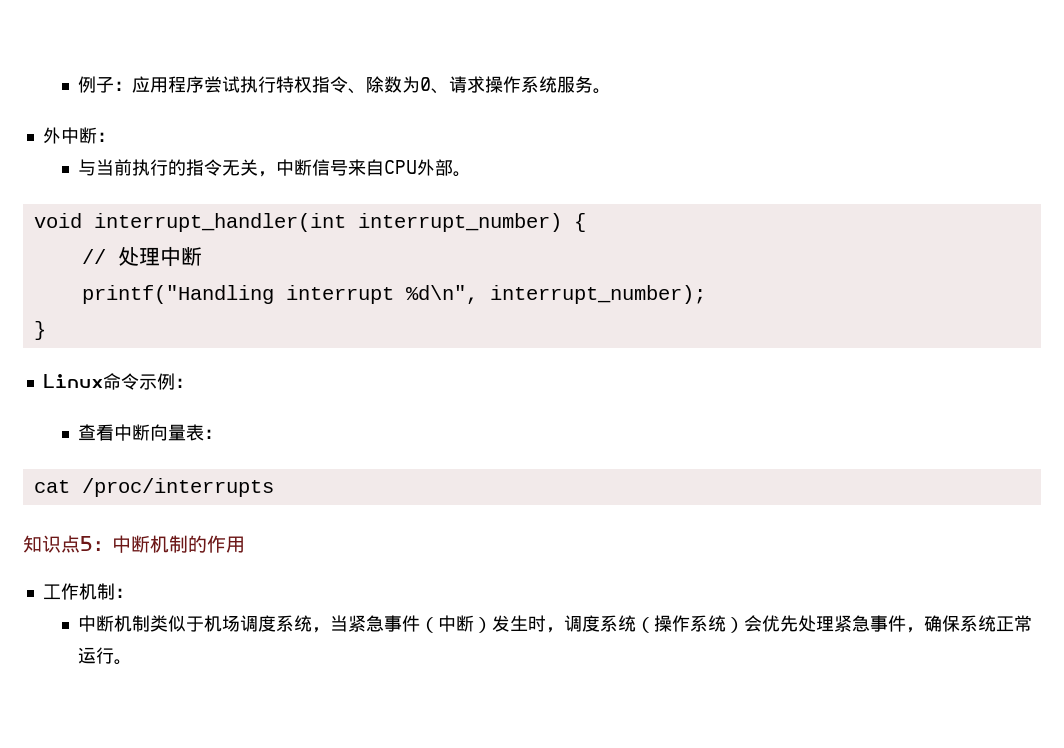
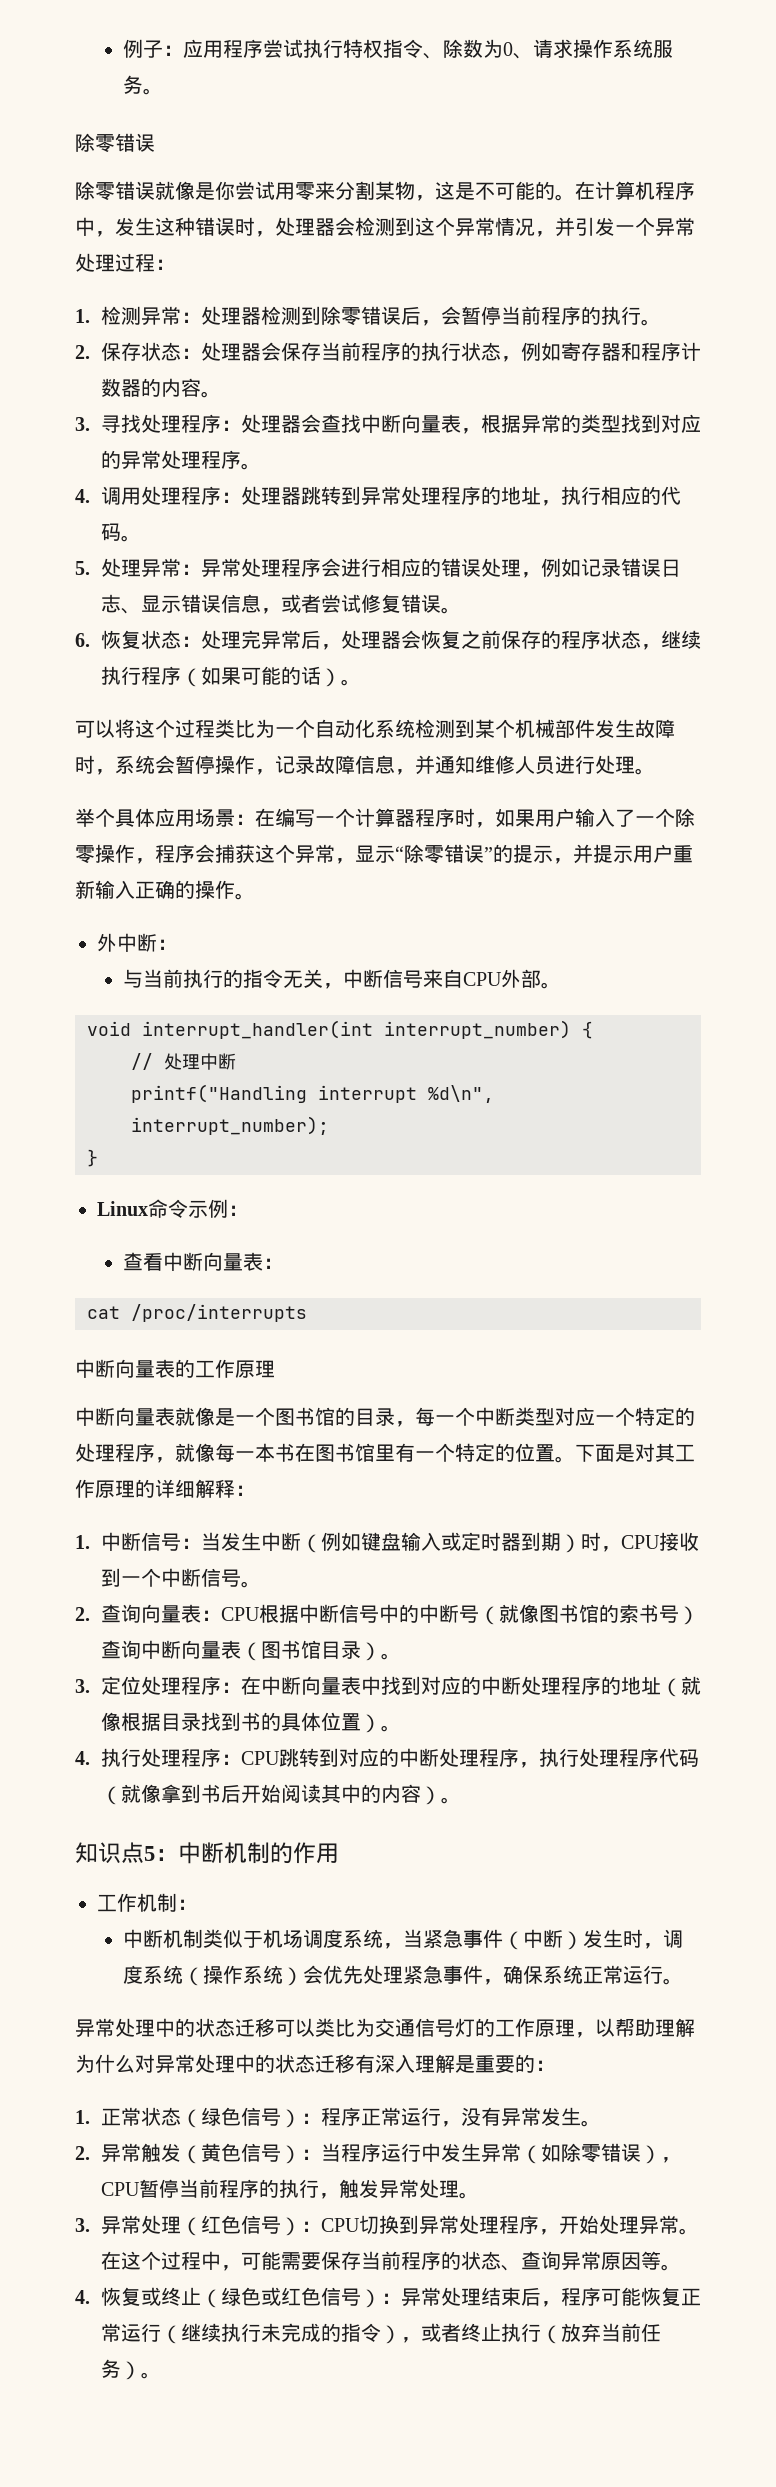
  例子：应用程序尝试执行特权指令、除数为0、请求操作系统服务。
+ 除零错误
+ 除零错误就像是你尝试用零来分割某物，这是不可能的。在计算机程序中，发生这种错误时，处理器会检测到这个异常情况，并引发一个异常处理过程：
+ 1.检测异常：处理器检测到除零错误后，会暂停当前程序的执行。
+ 2.保存状态：处理器会保存当前程序的执行状态，例如寄存器和程序计数器的内容。
+ 3.寻找处理程序：处理器会查找中断向量表，根据异常的类型找到对应的异常处理程序。
+ 4.调用处理程序：处理器跳转到异常处理程序的地址，执行相应的代码。
+ 5.处理异常：异常处理程序会进行相应的错误处理，例如记录错误日志、显示错误信息，或者尝试修复错误。
+ 6.恢复状态：处理完异常后，处理器会恢复之前保存的程序状态，继续执行程序（如果可能的话）。
+ 可以将这个过程类比为一个自动化系统检测到某个机械部件发生故障时，系统会暂停操作，记录故障信息，并通知维修人员进行处理。
+ 举个具体应用场景：在编写一个计算器程序时，如果用户输入了一个除零操作，程序会捕获这个异常，显示“除零错误”的提示，并提示用户重新输入正确的操作。
+ 中断向量表的工作原理
+ 中断向量表就像是一个图书馆的目录，每一个中断类型对应一个特定的处理程序，就像每一本书在图书馆里有一个特定的位置。下面是对其工作原理的详细解释：
+ 1.中断信号：当发生中断（例如键盘输入或定时器到期）时，CPU接收到一个中断信号。
+ 2.查询向量表：CPU根据中断信号中的中断号（就像图书馆的索书号）查询中断向量表（图书馆目录）。
+ 3.定位处理程序：在中断向量表中找到对应的中断处理程序的地址（就像根据目录找到书的具体位置）。
+ 4.执行处理程序：CPU跳转到对应的中断处理程序，执行处理程序代码（就像拿到书后开始阅读其中的内容）。
+ 异常处理中的状态迁移可以类比为交通信号灯的工作原理，以帮助理解为什么对异常处理中的状态迁移有深入理解是重要的：
+ 1.正常状态（绿色信号）：程序正常运行，没有异常发生。
+ 2.异常触发（黄色信号）：当程序运行中发生异常（如除零错误），CPU暂停当前程序的执行，触发异常处理。
+ 3.异常处理（红色信号）：CPU切换到异常处理程序，开始处理异常。在这个过程中，可能需要保存当前程序的状态、查询异常原因等。
+ 4.恢复或终止（绿色或红色信号）：异常处理结束后，程序可能恢复正常运行（继续执行未完成的指令），或者终止执行（放弃当前任务）。

